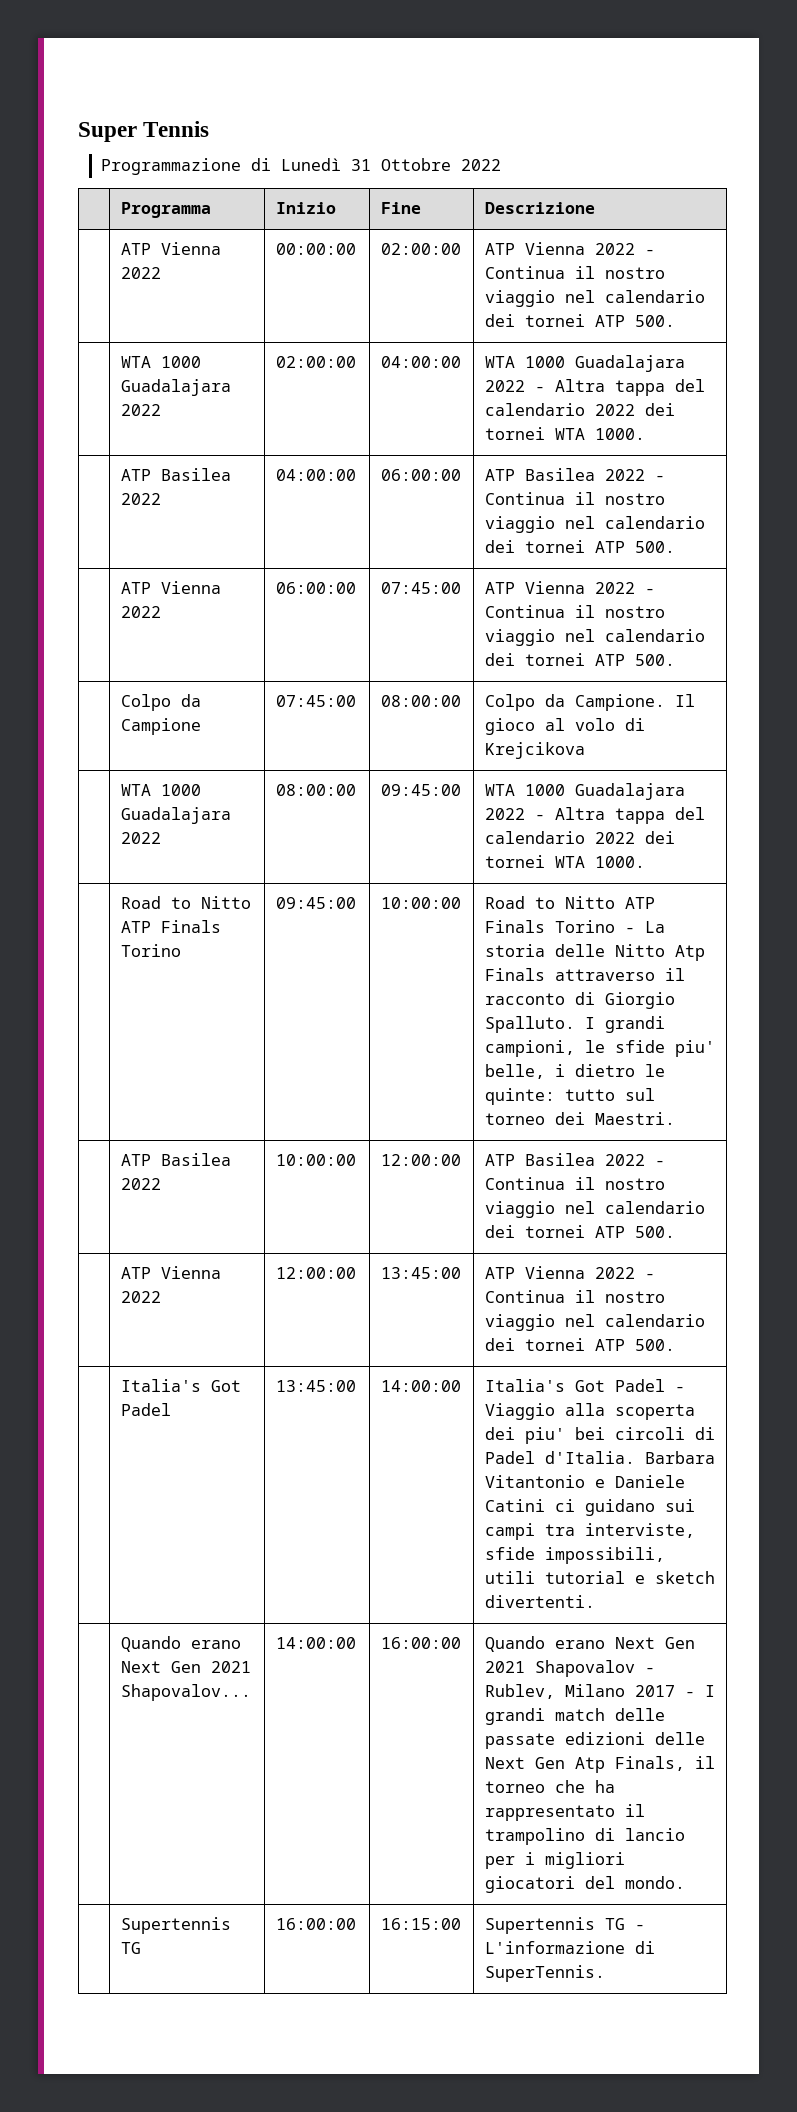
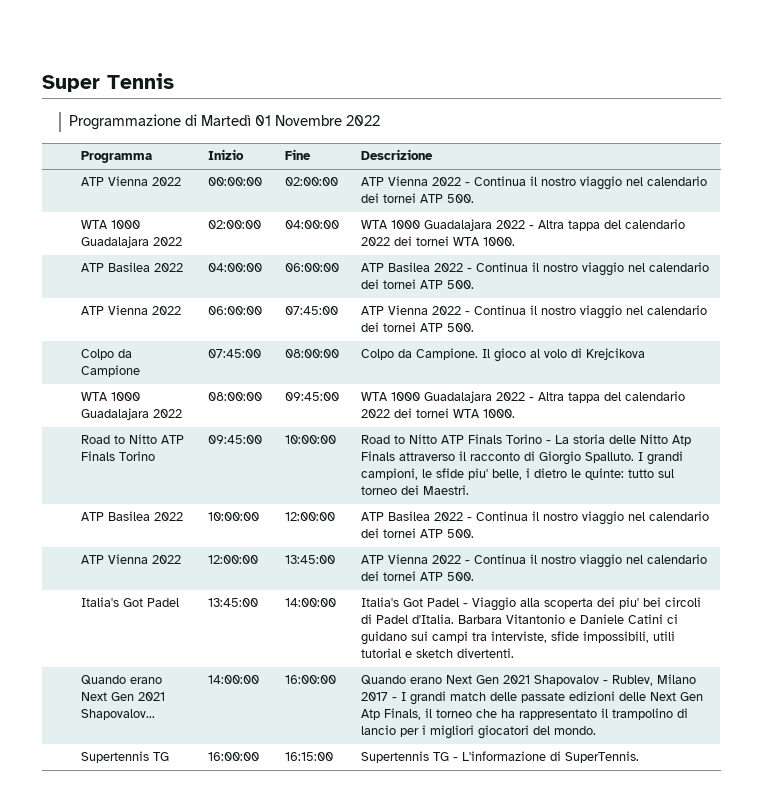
- Programmazione di Lunedì 31 Ottobre 2022
+ Programmazione di Martedì 01 Novembre 2022

